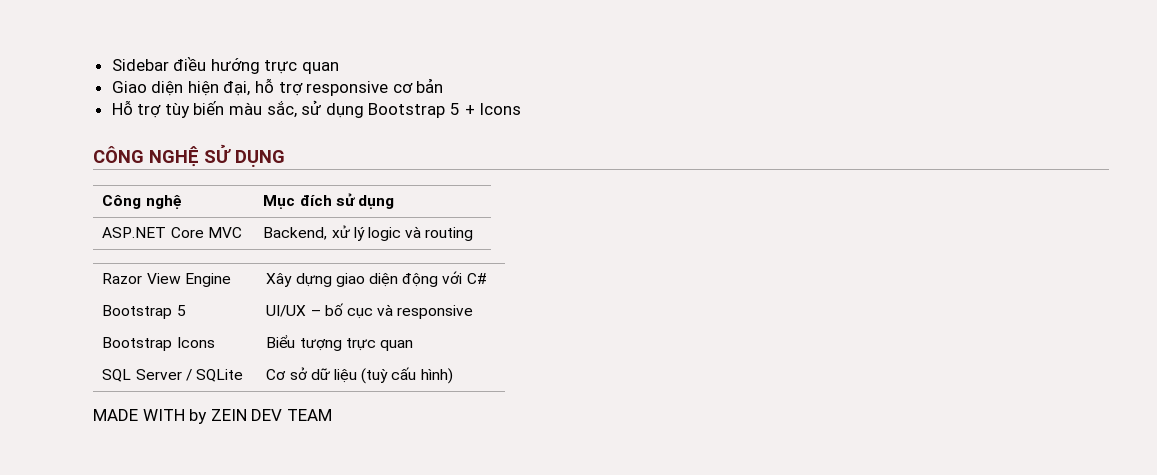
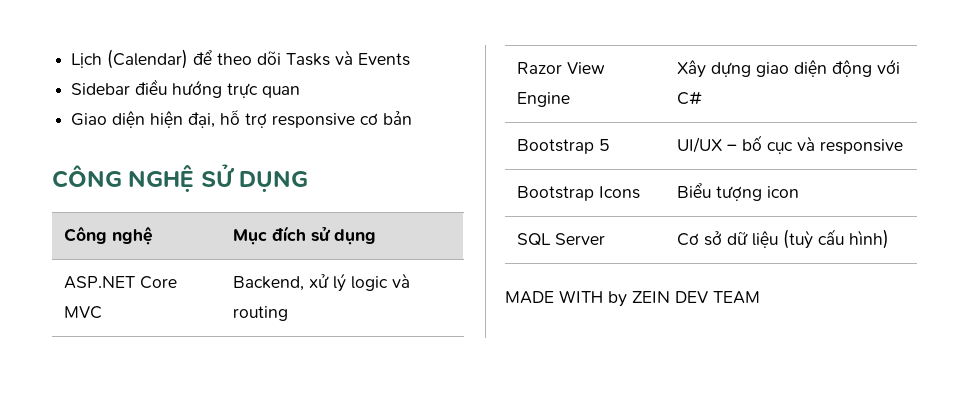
+ Lịch (Calendar) để theo dõi Tasks và Events
- Hỗ trợ tùy biến màu sắc, sử dụng Bootstrap 5 + Icons
- Bootstrap Icons | Biểu tượng trực quan
+ Bootstrap Icons | Biểu tượng icon
- SQL Server / SQLite | Cơ sở dữ liệu (tuỳ cấu hình)
+ SQL Server | Cơ sở dữ liệu (tuỳ cấu hình)

